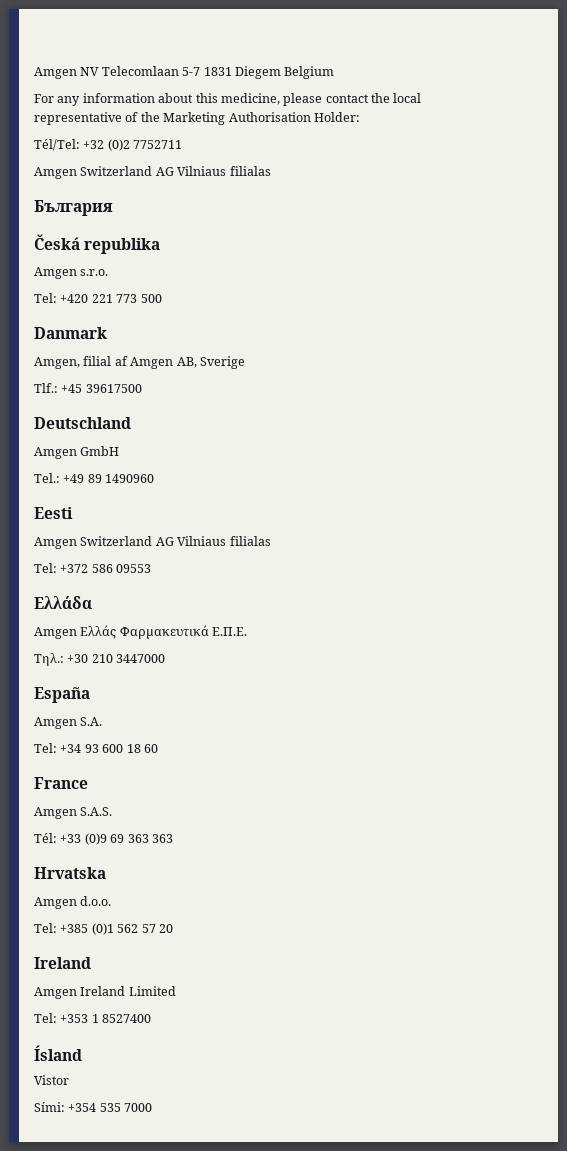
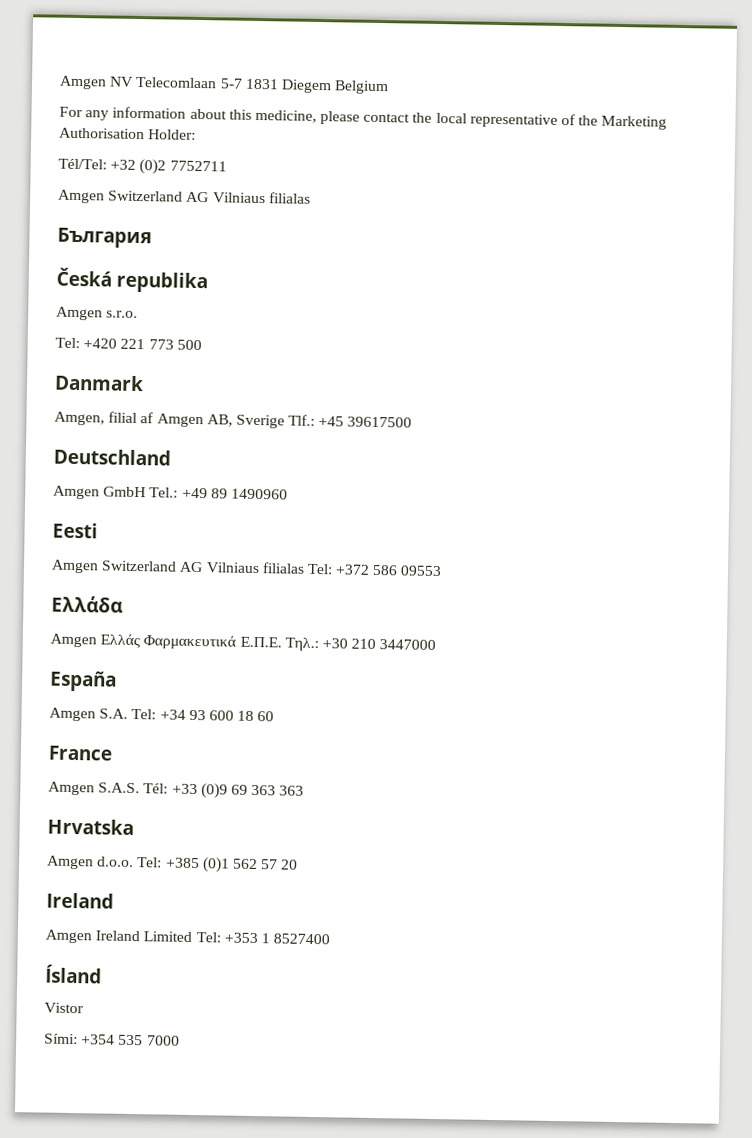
- Amgen, filial af Amgen AB, Sverige
- Tlf.: +45 39617500
+ Amgen, filial af Amgen AB, Sverige Tlf.: +45 39617500
- Amgen GmbH
- Tel.: +49 89 1490960
+ Amgen GmbH Tel.: +49 89 1490960
  Eesti
- Amgen Switzerland AG Vilniaus filialas
- Tel: +372 586 09553
+ Amgen Switzerland AG Vilniaus filialas Tel: +372 586 09553
- Amgen Ελλάς Φαρμακευτικά Ε.Π.Ε.
- Τηλ.: +30 210 3447000
+ Amgen Ελλάς Φαρμακευτικά Ε.Π.Ε. Τηλ.: +30 210 3447000
- Amgen S.A.
- Tel: +34 93 600 18 60
+ Amgen S.A. Tel: +34 93 600 18 60
- Amgen S.A.S.
- Tél: +33 (0)9 69 363 363
+ Amgen S.A.S. Tél: +33 (0)9 69 363 363
- Amgen d.o.o.
- Tel: +385 (0)1 562 57 20
+ Amgen d.o.o. Tel: +385 (0)1 562 57 20
- Amgen Ireland Limited
- Tel: +353 1 8527400
+ Amgen Ireland Limited Tel: +353 1 8527400

